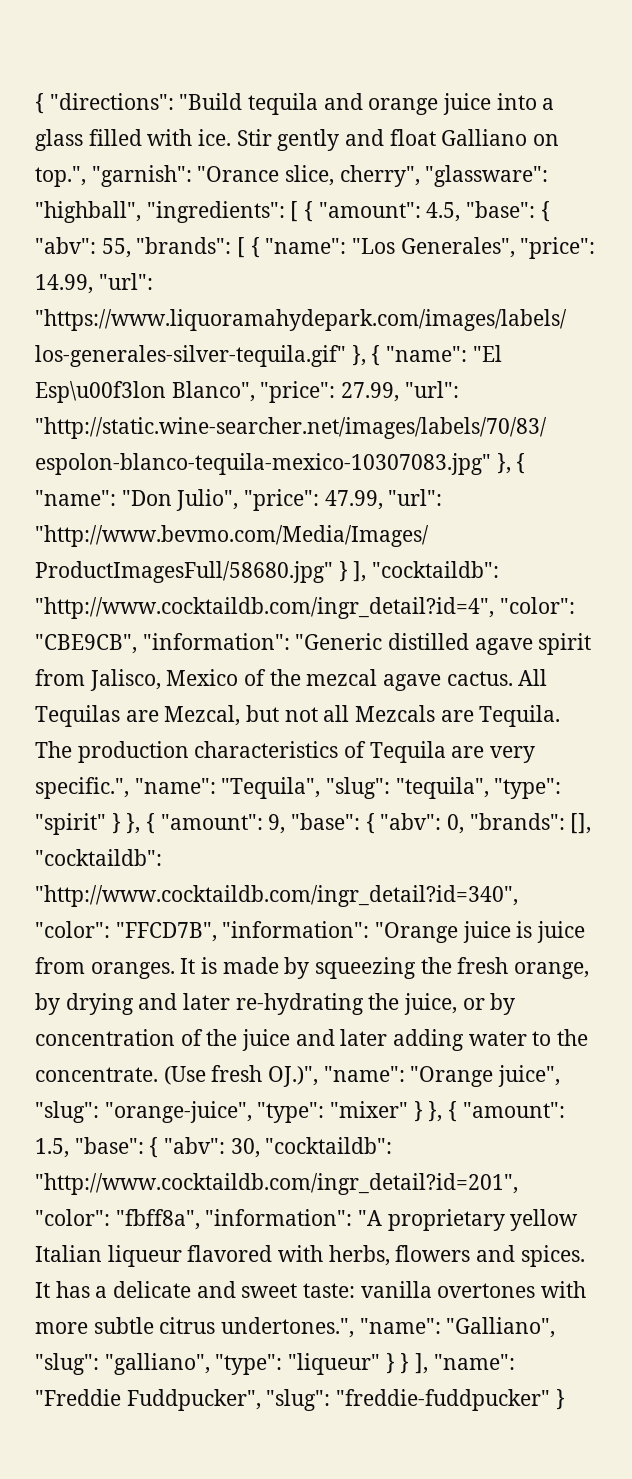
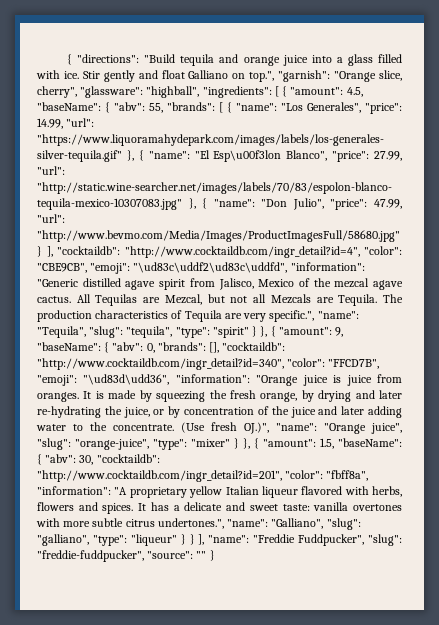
- "Orance slice, cherry", "glassware":
+ "Orange slice, cherry", "glassware":
- 4.5, "base":
+ 4.5, "baseName":
- "CBE9CB", "information":
+ "CBE9CB", "emoji": "\ud83c\uddf2\ud83c\uddfd", "information":
- The production characteristics of Tequila are very specific.", "name": "Tequila", "slug": "tequila", "type": "spirit" } }, { "amount": 9, "base": { "abv": 0, "brands": [], "cocktaildb": "http://www.cocktaildb.com/ingr_detail?id=340", "color": "FFCD7B", "information": "Orange juice is juice from oranges.
+ The production characteristics of Tequila are very specific.", "name": "Tequila", "slug": "tequila", "type": "spirit" } }, { "amount": 9, "baseName": { "abv": 0, "brands": [], "cocktaildb": "http://www.cocktaildb.com/ingr_detail?id=340", "color": "FFCD7B", "emoji": "\ud83d\udd36", "information": "Orange juice is juice from oranges.
- (Use fresh OJ.)", "name": "Orange juice", "slug": "orange-juice", "type": "mixer" } }, { "amount": 1.5, "base": { "abv": 30, "cocktaildb": "http://www.cocktaildb.com/ingr_detail?id=201", "color": "fbff8a", "information": "A proprietary yellow Italian liqueur flavored with herbs, flowers and spices.
+ (Use fresh OJ.)", "name": "Orange juice", "slug": "orange-juice", "type": "mixer" } }, { "amount": 1.5, "baseName": { "abv": 30, "cocktaildb": "http://www.cocktaildb.com/ingr_detail?id=201", "color": "fbff8a", "information": "A proprietary yellow Italian liqueur flavored with herbs, flowers and spices.
- It has a delicate and sweet taste: vanilla overtones with more subtle citrus undertones.", "name": "Galliano", "slug": "galliano", "type": "liqueur" } } ], "name": "Freddie Fuddpucker", "slug": "freddie-fuddpucker" }
+ It has a delicate and sweet taste: vanilla overtones with more subtle citrus undertones.", "name": "Galliano", "slug": "galliano", "type": "liqueur" } } ], "name": "Freddie Fuddpucker", "slug": "freddie-fuddpucker", "source": "" }

